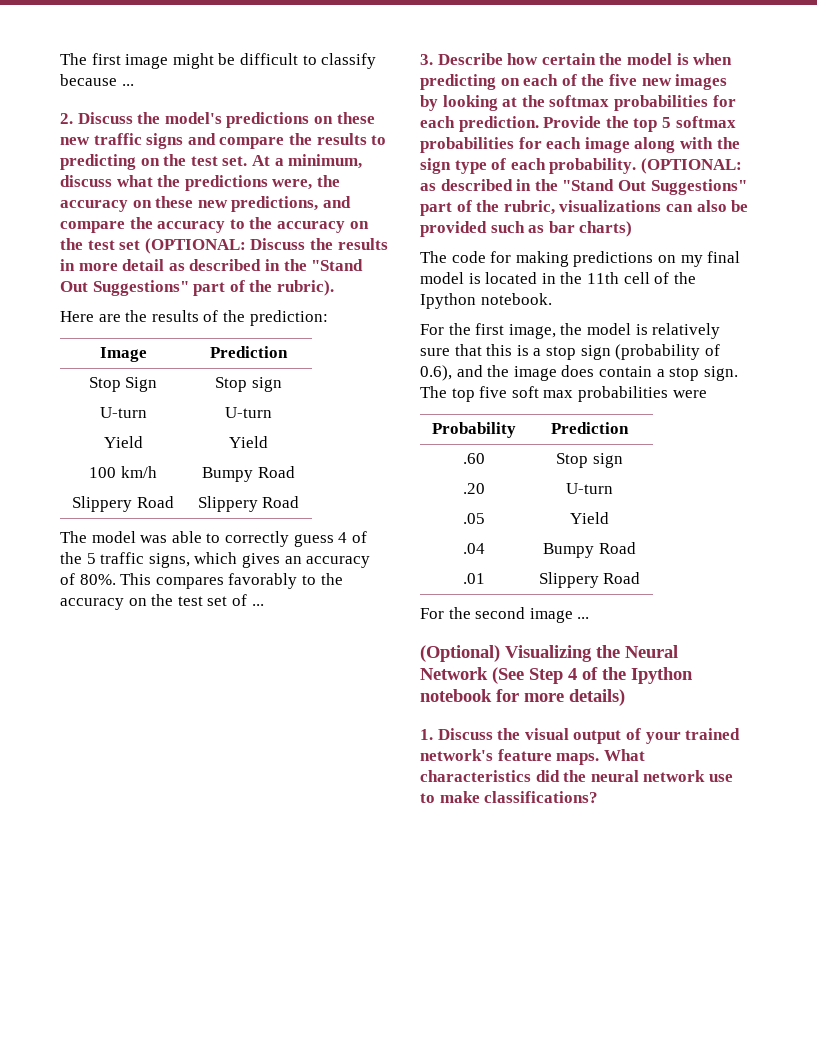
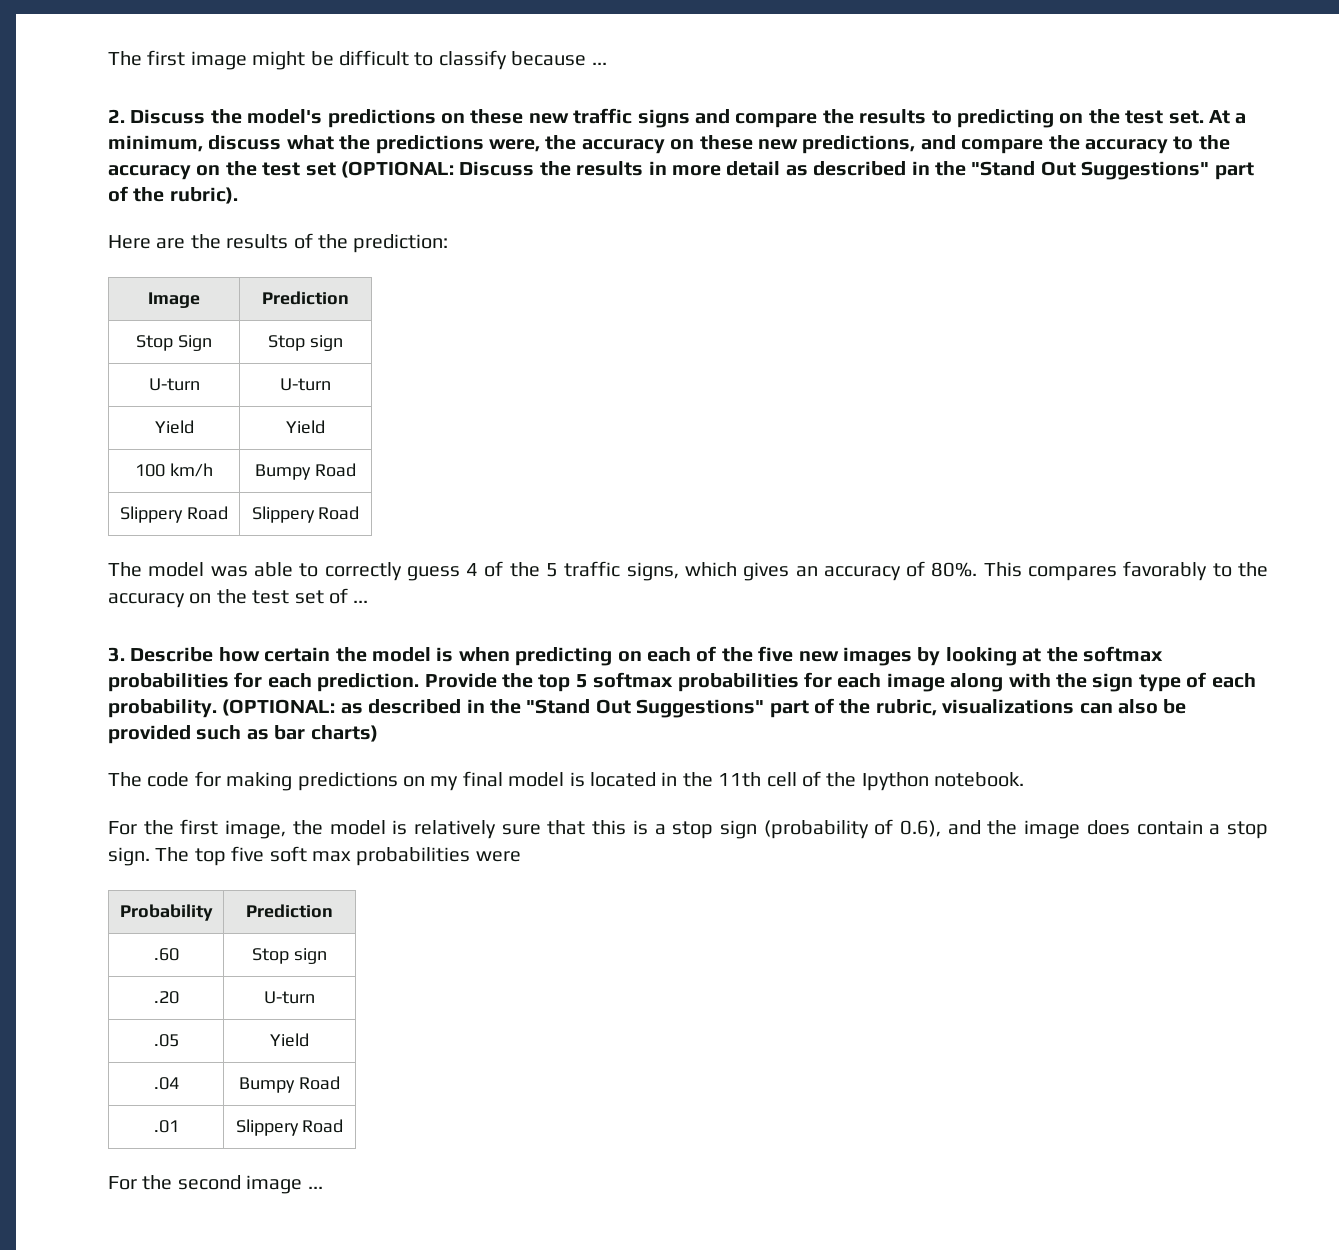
- (Optional) Visualizing the Neural Network (See Step 4 of the Ipython notebook for more details)
- 1. Discuss the visual output of your trained network's feature maps. What characteristics did the neural network use to make classifications?

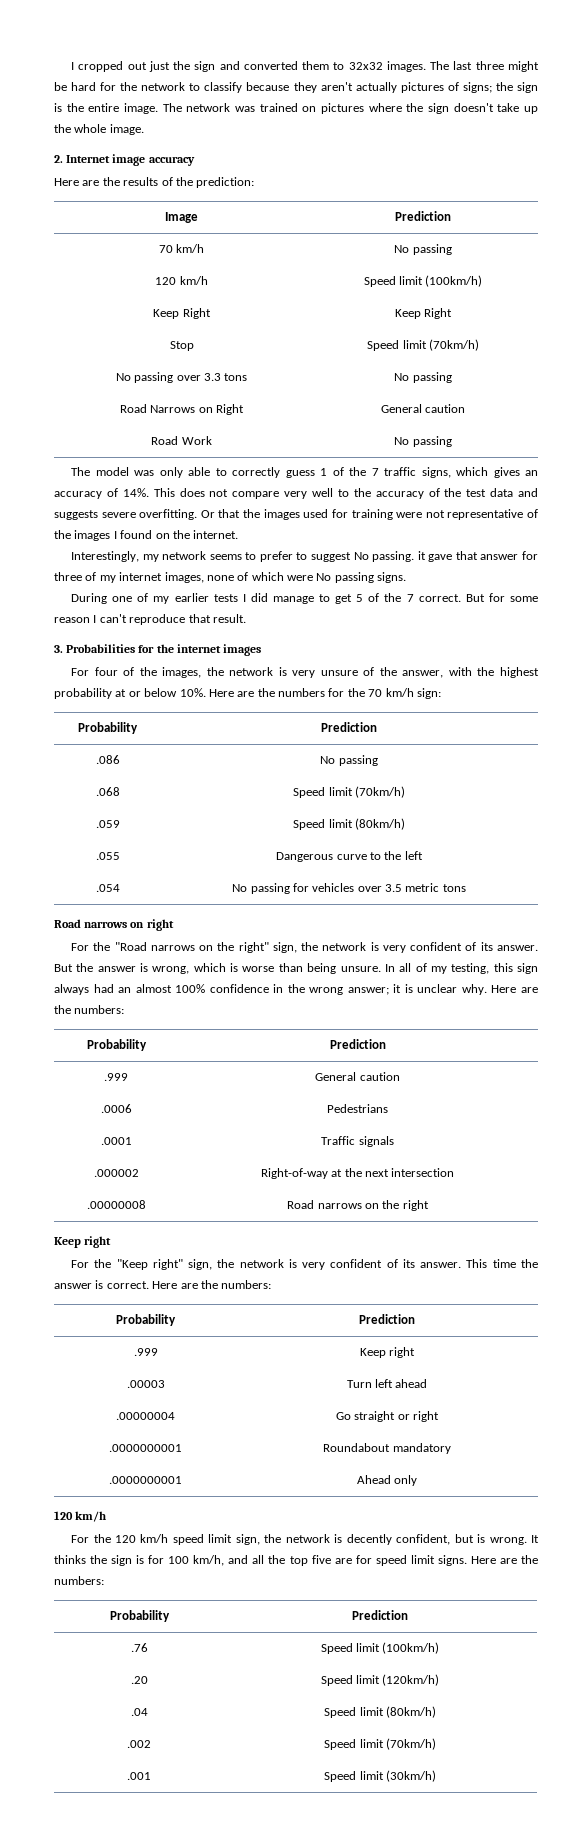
- The first image might be difficult to classify because ...
- 2. Discuss the model's predictions on these new traffic signs and compare the results to predicting on the test set. At a minimum, discuss what the predictions were, the accuracy on these new predictions, and compare the accuracy to the accuracy on the test set (OPTIONAL: Discuss the results in more detail as described in the "Stand Out Suggestions" part of the rubric).
+ I cropped out just the sign and converted them to 32x32 images. The last three might be hard for the network to classify because they aren't actually pictures of signs; the sign is the entire image. The network was trained on pictures where the sign doesn't take up the whole image.
+ 2. Internet image accuracy
- Stop Sign | Stop sign
- U-turn | U-turn
- Yield | Yield
- 100 km/h | Bumpy Road
- Slippery Road | Slippery Road
+ 70 km/h | No passing
+ 120 km/h | Speed limit (100km/h)
+ Keep Right | Keep Right
+ Stop | Speed limit (70km/h)
+ No passing over 3.3 tons | No passing
+ Road Narrows on Right | General caution
+ Road Work | No passing
- The model was able to correctly guess 4 of the 5 traffic signs, which gives an accuracy of 80%. This compares favorably to the accuracy on the test set of ...
- 3. Describe how certain the model is when predicting on each of the five new images by looking at the softmax probabilities for each prediction. Provide the top 5 softmax probabilities for each image along with the sign type of each probability. (OPTIONAL: as described in the "Stand Out Suggestions" part of the rubric, visualizations can also be provided such as bar charts)
- The code for making predictions on my final model is located in the 11th cell of the Ipython notebook.
- For the first image, the model is relatively sure that this is a stop sign (probability of 0.6), and the image does contain a stop sign. The top five soft max probabilities were
+ The model was only able to correctly guess 1 of the 7 traffic signs, which gives an accuracy of 14%. This does not compare very well to the accuracy of the test data and suggests severe overfitting. Or that the images used for training were not representative of the images I found on the internet.
+ Interestingly, my network seems to prefer to suggest No passing. it gave that answer for three of my internet images, none of which were No passing signs.
+ During one of my earlier tests I did manage to get 5 of the 7 correct. But for some reason I can't reproduce that result.
+ 3. Probabilities for the internet images
+ For four of the images, the network is very unsure of the answer, with the highest probability at or below 10%. Here are the numbers for the 70 km/h sign:
  Probability | Prediction
- .60 | Stop sign
- .20 | U-turn
- .05 | Yield
- .04 | Bumpy Road
- .01 | Slippery Road
- For the second image ...
+ .086 | No passing
+ .068 | Speed limit (70km/h)
+ .059 | Speed limit (80km/h)
+ .055 | Dangerous curve to the left
+ .054 | No passing for vehicles over 3.5 metric tons
+ Road narrows on right
+ For the "Road narrows on the right" sign, the network is very confident of its answer. But the answer is wrong, which is worse than being unsure. In all of my testing, this sign always had an almost 100% confidence in the wrong answer; it is unclear why. Here are the numbers:
+ Probability | Prediction
+ .999 | General caution
+ .0006 | Pedestrians
+ .0001 | Traffic signals
+ .000002 | Right-of-way at the next intersection
+ .00000008 | Road narrows on the right
+ Keep right
+ For the "Keep right" sign, the network is very confident of its answer. This time the answer is correct. Here are the numbers:
+ Probability | Prediction
+ .999 | Keep right
+ .00003 | Turn left ahead
+ .00000004 | Go straight or right
+ .0000000001 | Roundabout mandatory
+ .0000000001 | Ahead only
+ 120 km/h
+ For the 120 km/h speed limit sign, the network is decently confident, but is wrong. It thinks the sign is for 100 km/h, and all the top five are for speed limit signs. Here are the numbers:
+ Probability | Prediction
+ .76 | Speed limit (100km/h)
+ .20 | Speed limit (120km/h)
+ .04 | Speed limit (80km/h)
+ .002 | Speed limit (70km/h)
+ .001 | Speed limit (30km/h)

